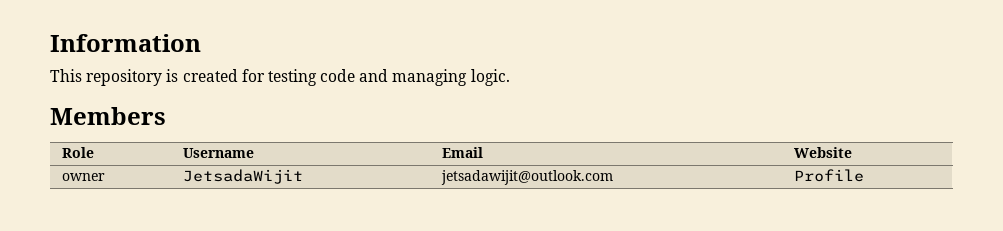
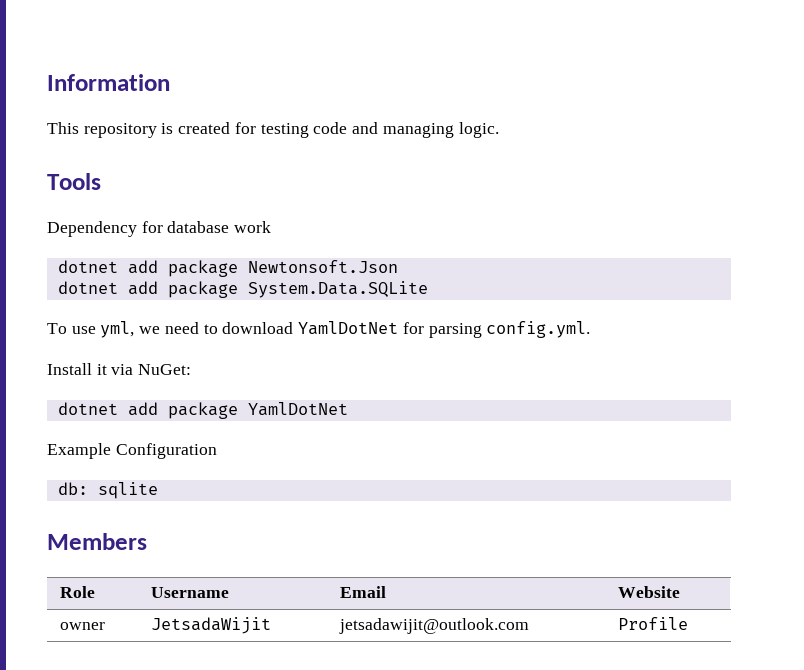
+ Tools
+ Dependency for database work
+ dotnet add package Newtonsoft.Json
+ dotnet add package System.Data.SQLite
+ To use yml, we need to download YamlDotNet for parsing config.yml.
+ Install it via NuGet:
+ dotnet add package YamlDotNet
+ Example Configuration
+ db: sqlite

